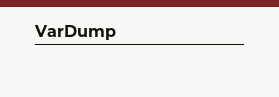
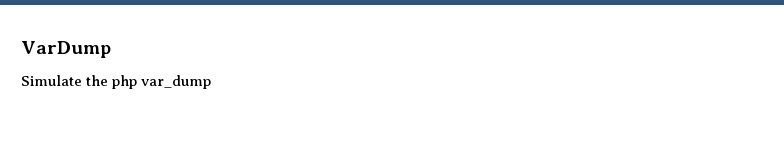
+ Simulate the php var_dump

